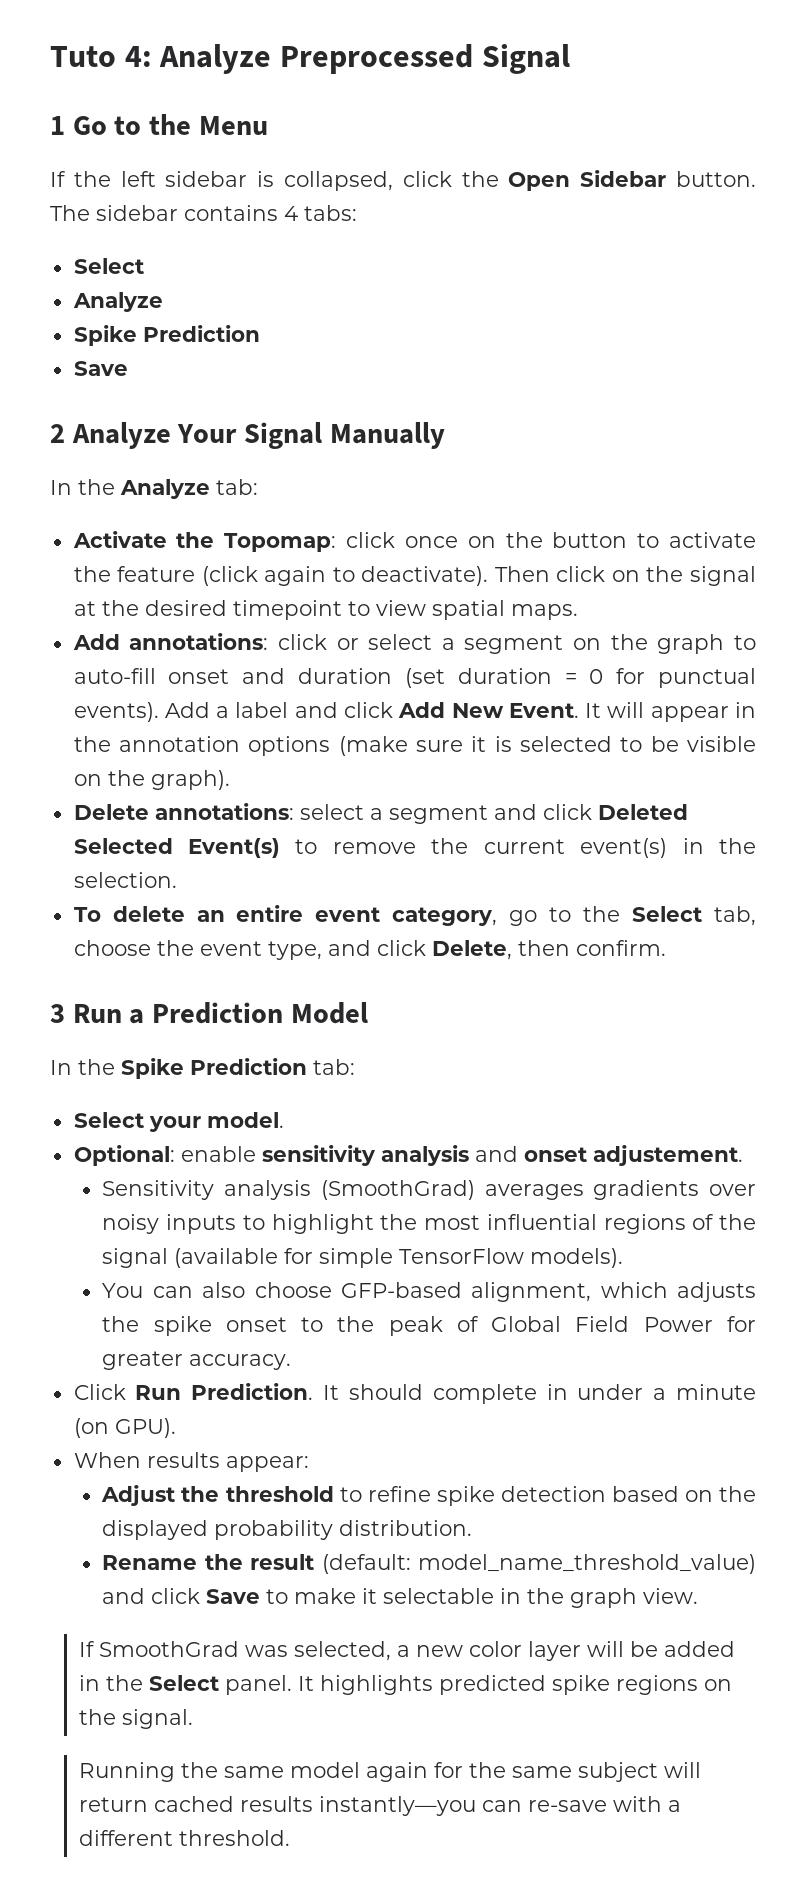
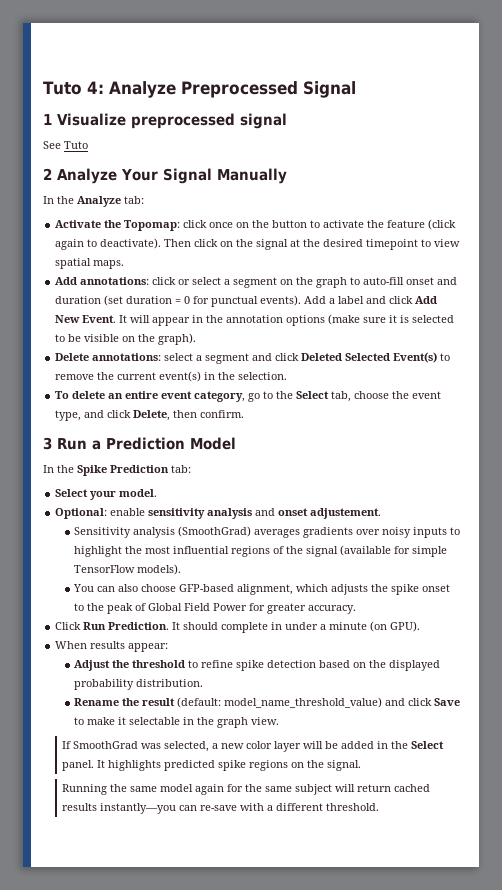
- 1 Go to the Menu
- If the left sidebar is collapsed, click the Open Sidebar button. The sidebar contains 4 tabs:
- Select
- Analyze
- Spike Prediction
- Save
+ 1 Visualize preprocessed signal
+ See Tuto

